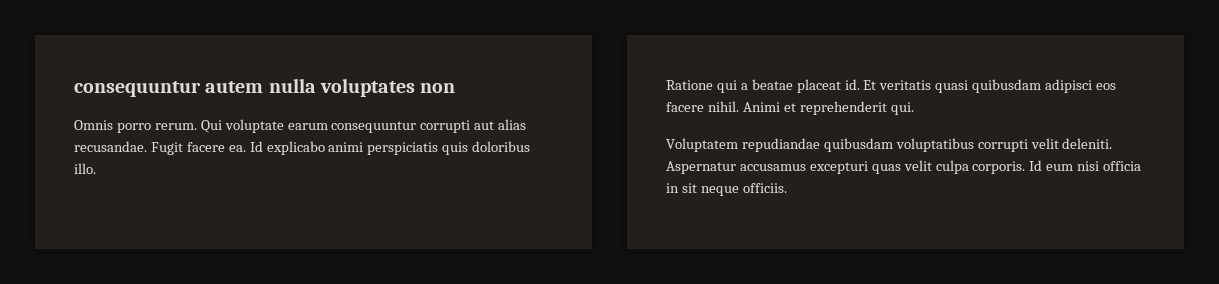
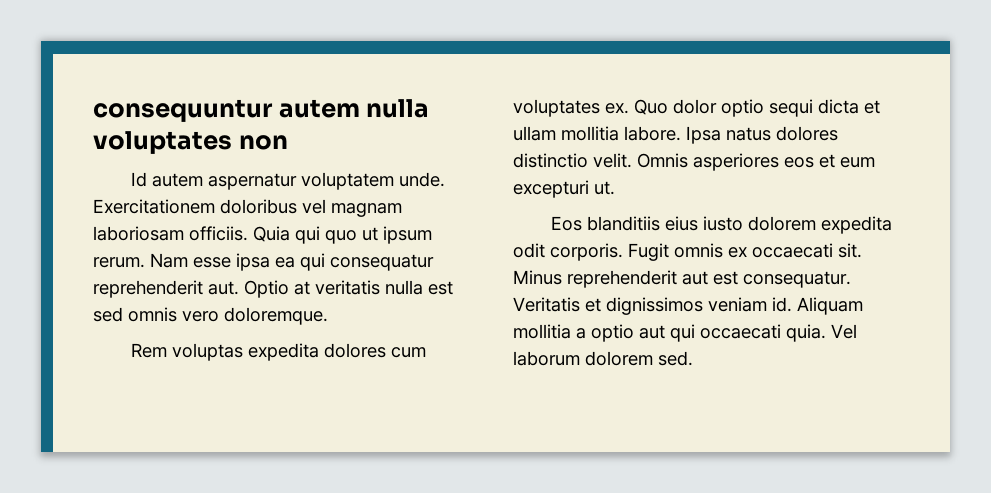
- Omnis porro rerum. Qui voluptate earum consequuntur corrupti aut alias recusandae. Fugit facere ea. Id explicabo animi perspiciatis quis doloribus illo.
- Ratione qui a beatae placeat id. Et veritatis quasi quibusdam adipisci eos facere nihil. Animi et reprehenderit qui.
- Voluptatem repudiandae quibusdam voluptatibus corrupti velit deleniti. Aspernatur accusamus excepturi quas velit culpa corporis. Id eum nisi officia in sit neque officiis.
+ Id autem aspernatur voluptatem unde. Exercitationem doloribus vel magnam laboriosam officiis. Quia qui quo ut ipsum rerum. Nam esse ipsa ea qui consequatur reprehenderit aut. Optio at veritatis nulla est sed omnis vero doloremque.
+ Rem voluptas expedita dolores cum voluptates ex. Quo dolor optio sequi dicta et ullam mollitia labore. Ipsa natus dolores distinctio velit. Omnis asperiores eos et eum excepturi ut.
+ Eos blanditiis eius iusto dolorem expedita odit corporis. Fugit omnis ex occaecati sit. Minus reprehenderit aut est consequatur. Veritatis et dignissimos veniam id. Aliquam mollitia a optio aut qui occaecati quia. Vel laborum dolorem sed.

